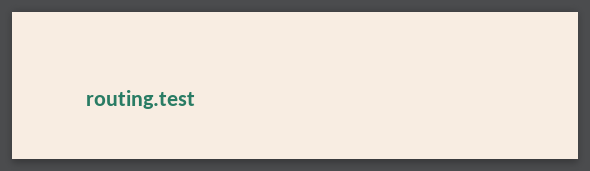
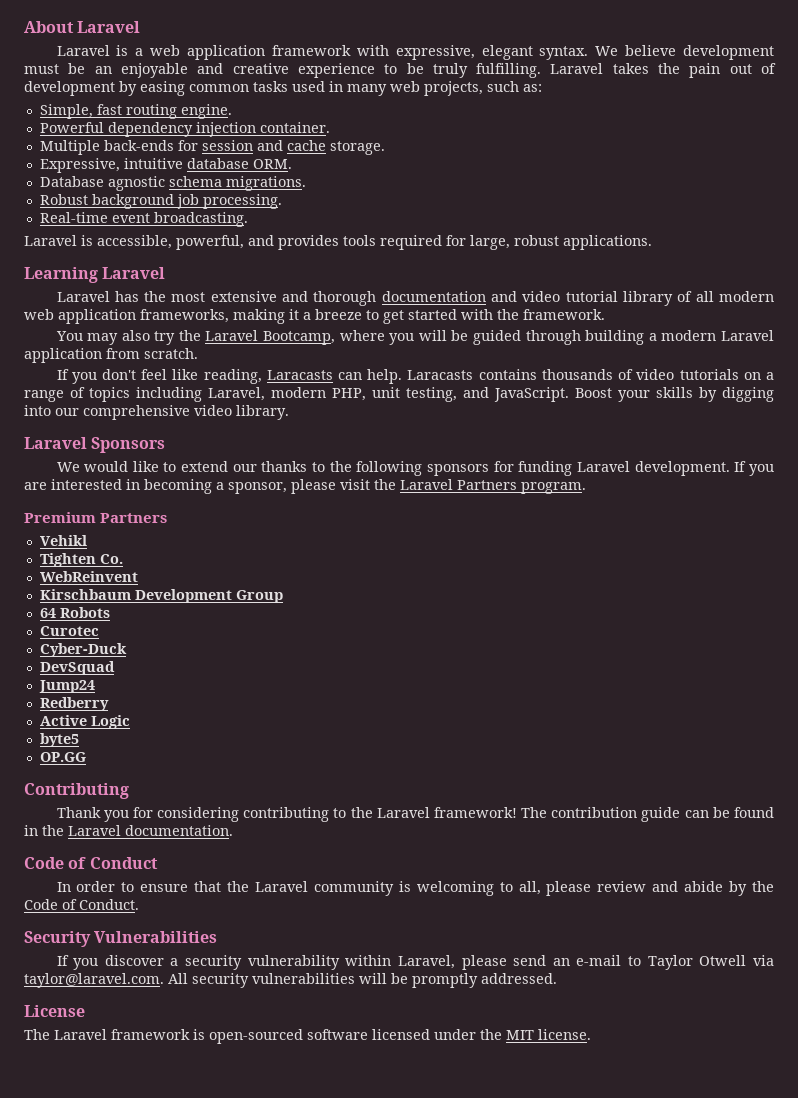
- routing.test
+ About Laravel
+ Laravel is a web application framework with expressive, elegant syntax. We believe development must be an enjoyable and creative experience to be truly fulfilling. Laravel takes the pain out of development by easing common tasks used in many web projects, such as:
+ Simple, fast routing engine.
+ Powerful dependency injection container.
+ Multiple back-ends for session and cache storage.
+ Expressive, intuitive database ORM.
+ Database agnostic schema migrations.
+ Robust background job processing.
+ Real-time event broadcasting.
+ Laravel is accessible, powerful, and provides tools required for large, robust applications.
+ Learning Laravel
+ Laravel has the most extensive and thorough documentation and video tutorial library of all modern web application frameworks, making it a breeze to get started with the framework.
+ You may also try the Laravel Bootcamp, where you will be guided through building a modern Laravel application from scratch.
+ If you don't feel like reading, Laracasts can help. Laracasts contains thousands of video tutorials on a range of topics including Laravel, modern PHP, unit testing, and JavaScript. Boost your skills by digging into our comprehensive video library.
+ Laravel Sponsors
+ We would like to extend our thanks to the following sponsors for funding Laravel development. If you are interested in becoming a sponsor, please visit the Laravel Partners program.
+ Premium Partners
+ Vehikl
+ Tighten Co.
+ WebReinvent
+ Kirschbaum Development Group
+ 64 Robots
+ Curotec
+ Cyber-Duck
+ DevSquad
+ Jump24
+ Redberry
+ Active Logic
+ byte5
+ OP.GG
+ Contributing
+ Thank you for considering contributing to the Laravel framework! The contribution guide can be found in the Laravel documentation.
+ Code of Conduct
+ In order to ensure that the Laravel community is welcoming to all, please review and abide by the Code of Conduct.
+ Security Vulnerabilities
+ If you discover a security vulnerability within Laravel, please send an e-mail to Taylor Otwell via taylor@laravel.com. All security vulnerabilities will be promptly addressed.
+ License
+ The Laravel framework is open-sourced software licensed under the MIT license.

